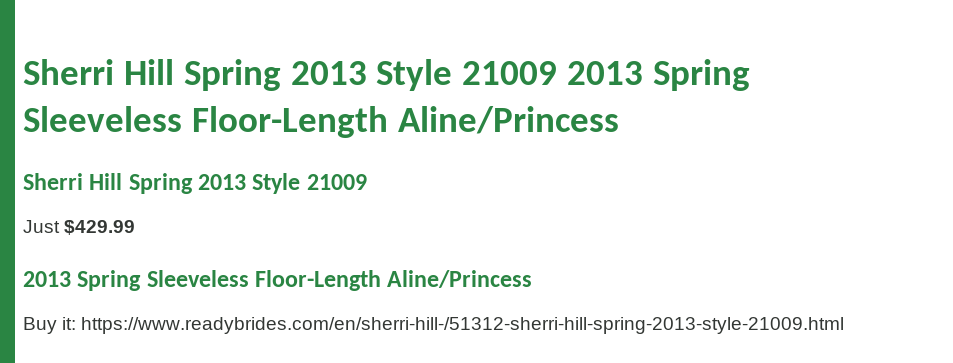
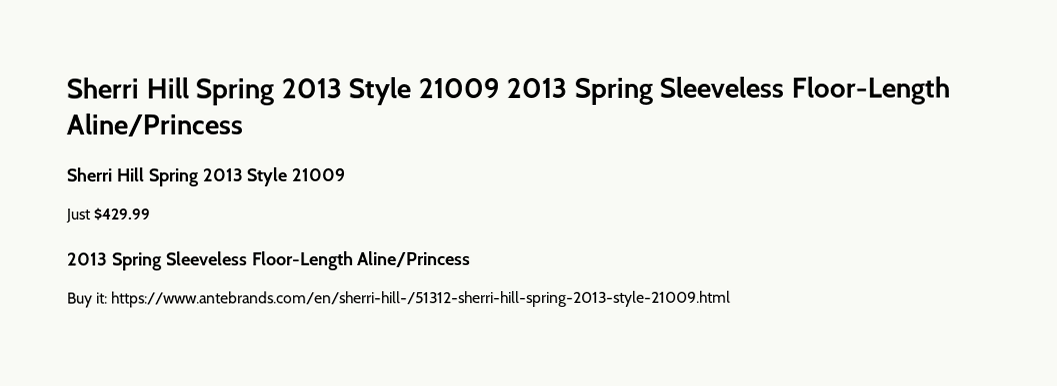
- Buy it: https://www.readybrides.com/en/sherri-hill-/51312-sherri-hill-spring-2013-style-21009.html
+ Buy it: https://www.antebrands.com/en/sherri-hill-/51312-sherri-hill-spring-2013-style-21009.html

